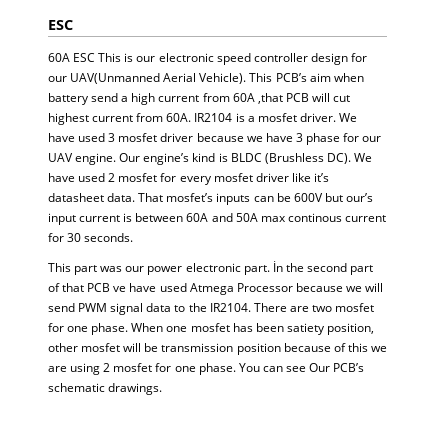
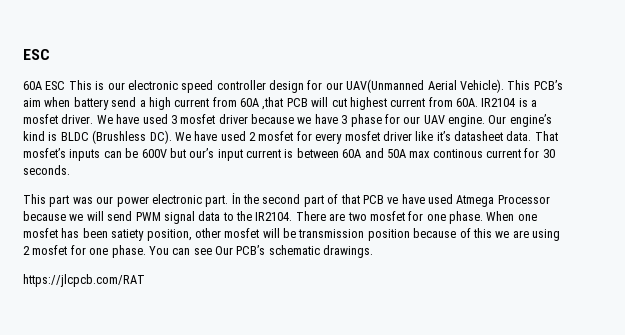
+ https://jlcpcb.com/RAT

